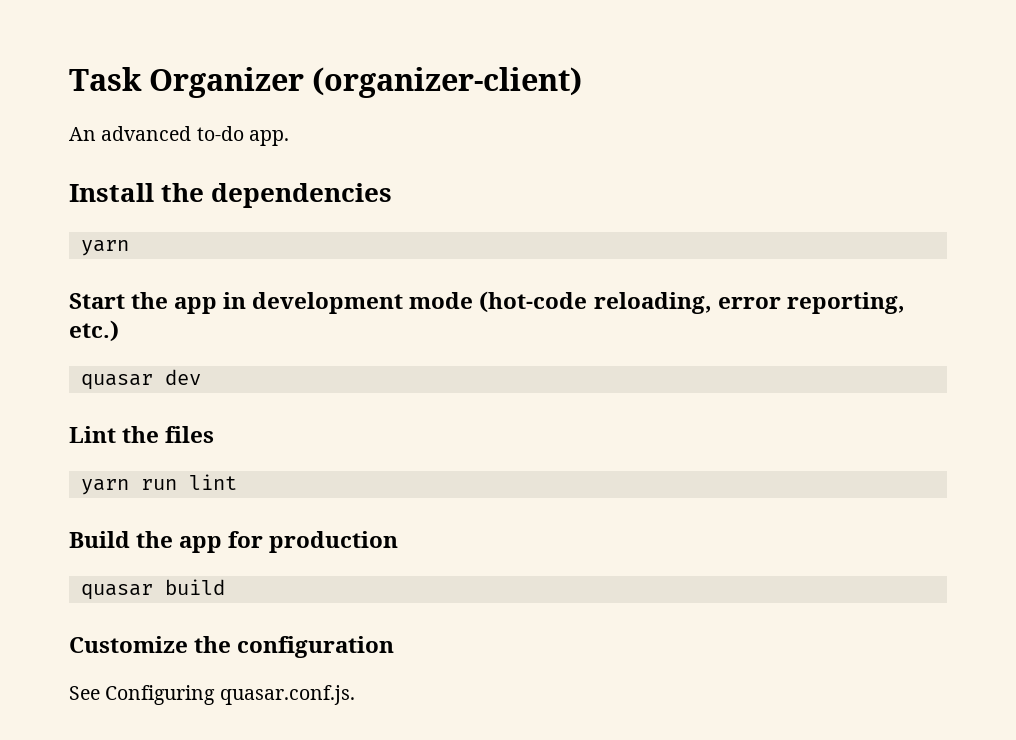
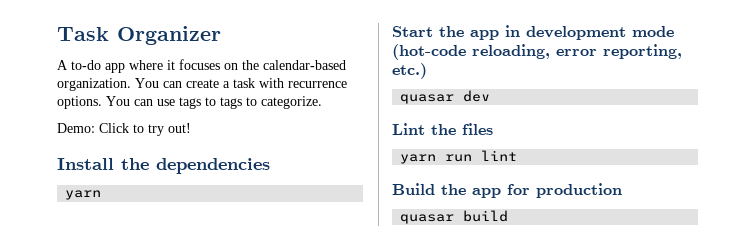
- Task Organizer (organizer-client)
- An advanced to-do app.
+ Task Organizer
+ A to-do app where it focuses on the calendar-based organization. You can create a task with recurrence options. You can use tags to tags to categorize.
+ Demo: Click to try out!
- Customize the configuration
- See Configuring quasar.conf.js.

